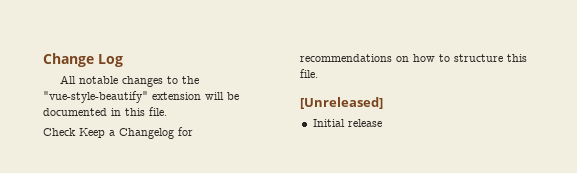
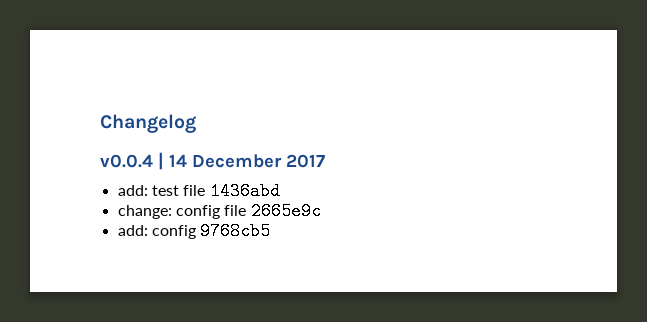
- Change Log
- All notable changes to the "vue-style-beautify" extension will be documented in this file.
- Check Keep a Changelog for recommendations on how to structure this file.
- [Unreleased]
- Initial release
+ Changelog
+ v0.0.4 | 14 December 2017
+ add: test file 1436abd
+ change: config file 2665e9c
+ add: config 9768cb5

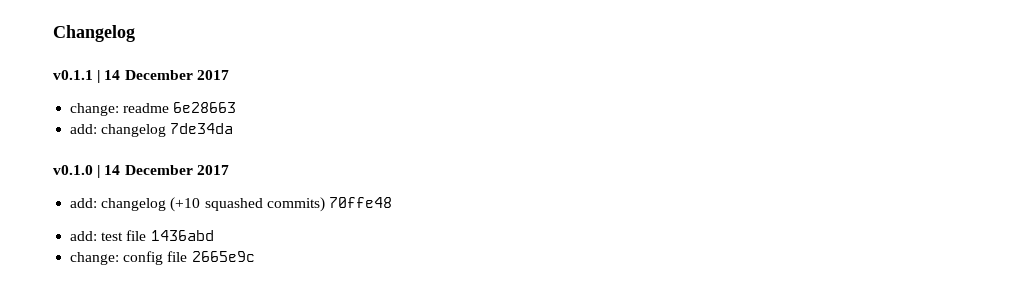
- v0.0.4 | 14 December 2017
+ v0.1.1 | 14 December 2017
+ change: readme 6e28663
+ add: changelog 7de34da
+ v0.1.0 | 14 December 2017
+ add: changelog (+10 squashed commits) 70ffe48
- add: config 9768cb5

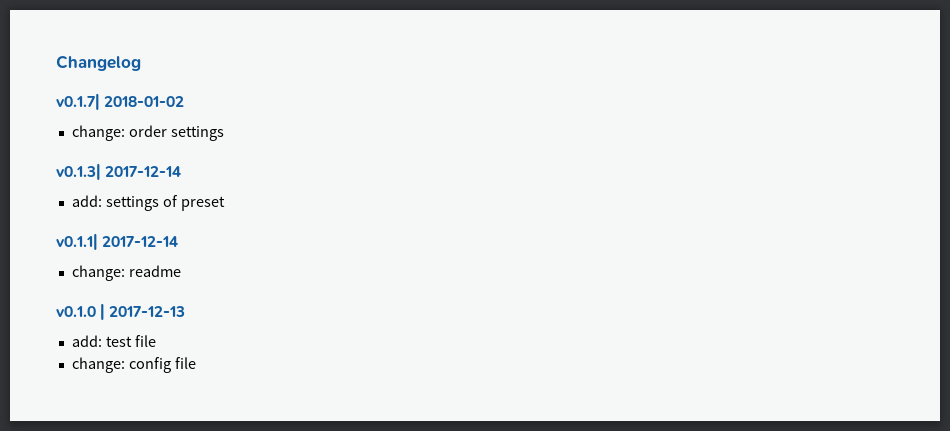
- v0.1.1 | 14 December 2017
- change: readme 6e28663
- add: changelog 7de34da
- v0.1.0 | 14 December 2017
- add: changelog (+10 squashed commits) 70ffe48
+ v0.1.7| 2018-01-02
+ change: order settings
+ v0.1.3| 2017-12-14
+ add: settings of preset
+ v0.1.1| 2017-12-14
+ change: readme
+ v0.1.0 | 2017-12-13
- add: test file 1436abd
+ add: test file
- change: config file 2665e9c
+ change: config file

